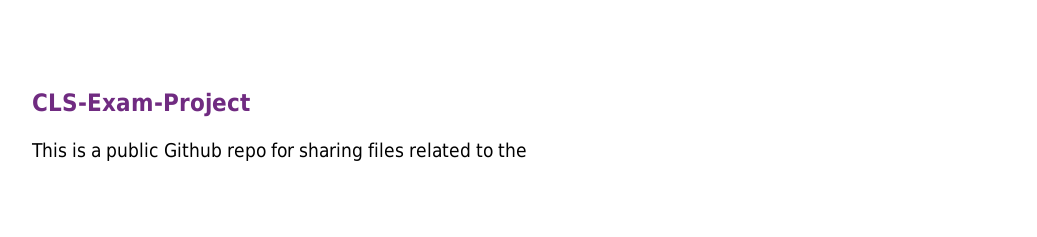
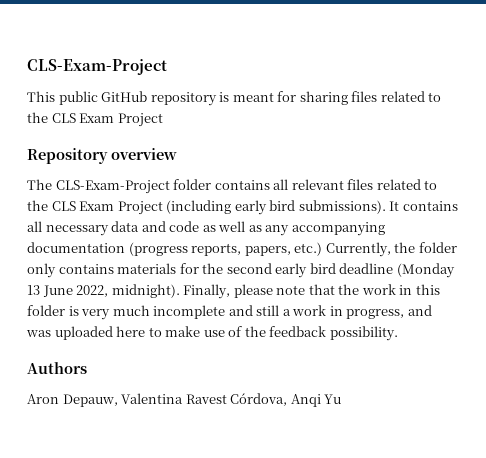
- This is a public Github repo for sharing files related to the
+ This public GitHub repository is meant for sharing files related to the CLS Exam Project
+ Repository overview
+ The CLS-Exam-Project folder contains all relevant files related to the CLS Exam Project (including early bird submissions). It contains all necessary data and code as well as any accompanying documentation (progress reports, papers, etc.) Currently, the folder only contains materials for the second early bird deadline (Monday 13 June 2022, midnight). Finally, please note that the work in this folder is very much incomplete and still a work in progress, and was uploaded here to make use of the feedback possibility.
+ Authors
+ Aron Depauw, Valentina Ravest Córdova, Anqi Yu

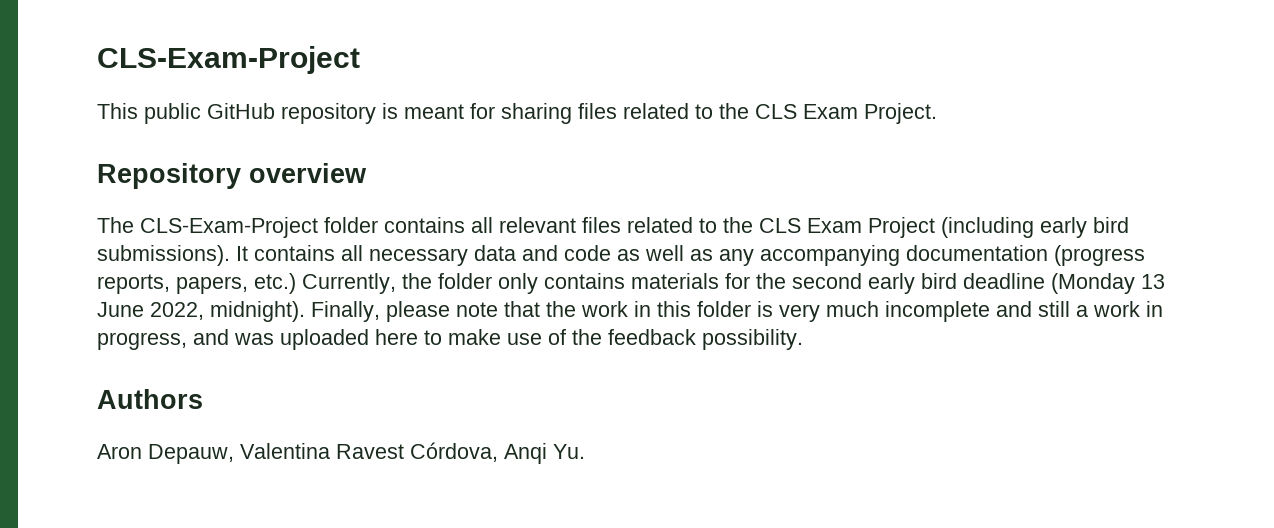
- This public GitHub repository is meant for sharing files related to the CLS Exam Project
+ This public GitHub repository is meant for sharing files related to the CLS Exam Project.
- Aron Depauw, Valentina Ravest Córdova, Anqi Yu
+ Aron Depauw, Valentina Ravest Córdova, Anqi Yu.

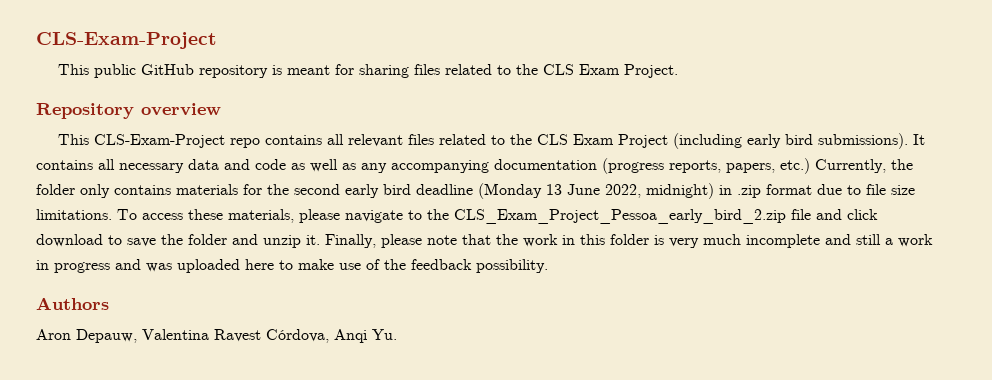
- The CLS-Exam-Project folder contains all relevant files related to the CLS Exam Project (including early bird submissions).
+ This CLS-Exam-Project repo contains all relevant files related to the CLS Exam Project (including early bird submissions).
- It contains all necessary data and code as well as any accompanying documentation (progress reports, papers, etc.) Currently, the folder only contains materials for the second early bird deadline (Monday 13 June 2022, midnight).
+ It contains all necessary data and code as well as any accompanying documentation (progress reports, papers, etc.) Currently, the folder only contains materials for the second early bird deadline (Monday 13 June 2022, midnight) in .zip format due to file size limitations. To access these materials, please navigate to the CLS_Exam_Project_Pessoa_early_bird_2.zip file and click download to save the folder and unzip it.
- Finally, please note that the work in this folder is very much incomplete and still a work in progress, and was uploaded here to make use of the feedback possibility.
+ Finally, please note that the work in this folder is very much incomplete and still a work in progress and was uploaded here to make use of the feedback possibility.

